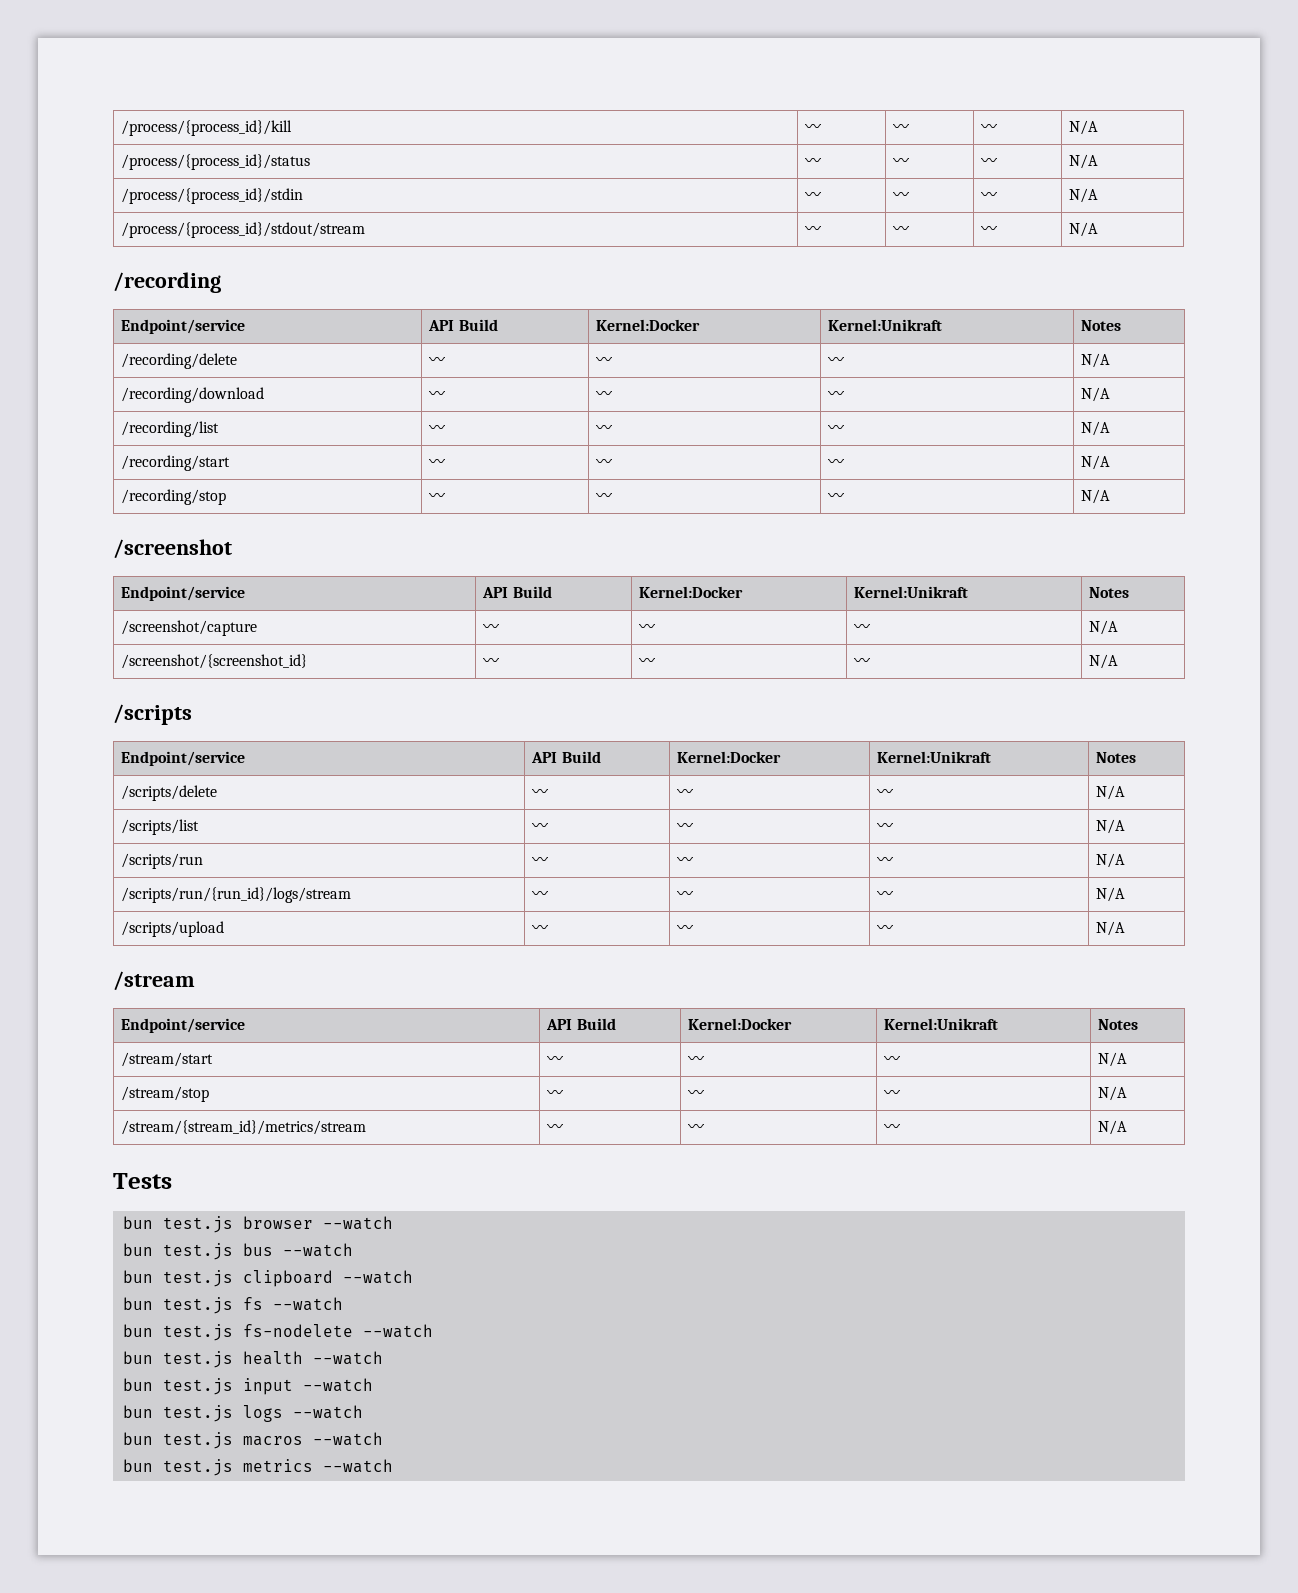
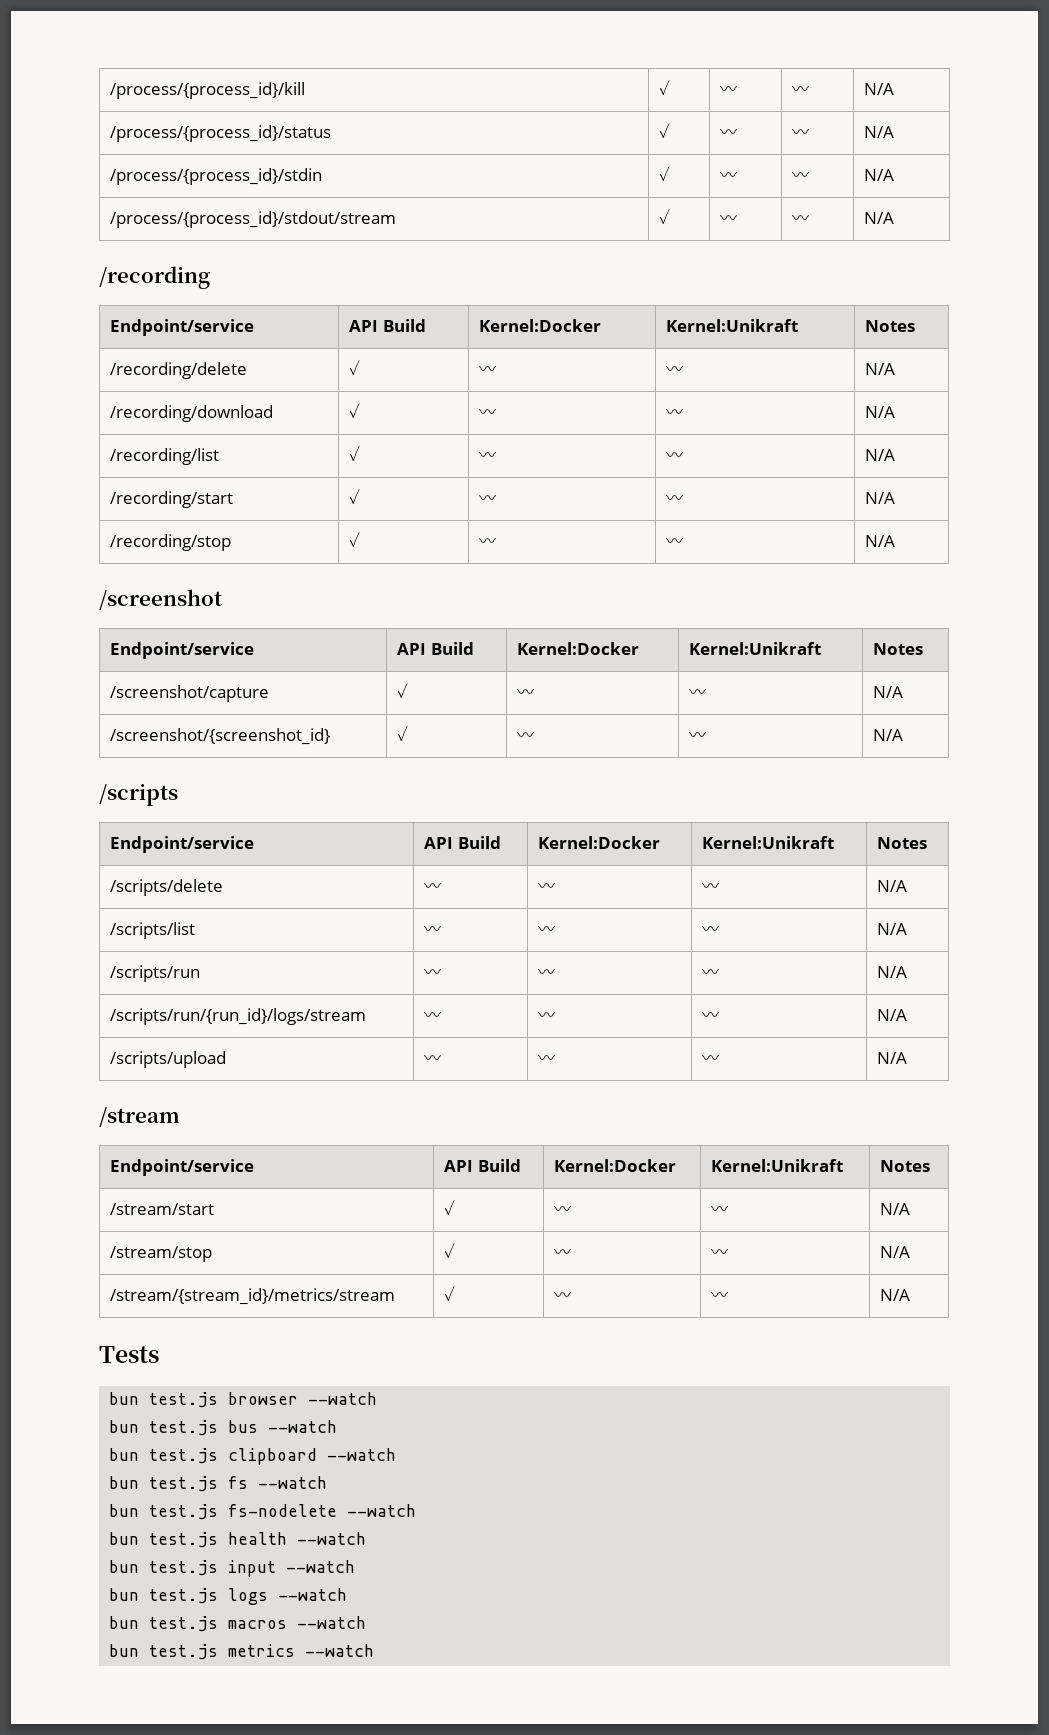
- /process/{process_id}/kill | 〰 | 〰 | 〰 | N/A
+ /process/{process_id}/kill | ✓ | 〰 | 〰 | N/A
- /process/{process_id}/status | 〰 | 〰 | 〰 | N/A
+ /process/{process_id}/status | ✓ | 〰 | 〰 | N/A
- /process/{process_id}/stdin | 〰 | 〰 | 〰 | N/A
+ /process/{process_id}/stdin | ✓ | 〰 | 〰 | N/A
- /process/{process_id}/stdout/stream | 〰 | 〰 | 〰 | N/A
+ /process/{process_id}/stdout/stream | ✓ | 〰 | 〰 | N/A
- /recording/delete | 〰 | 〰 | 〰 | N/A
+ /recording/delete | ✓ | 〰 | 〰 | N/A
- /recording/download | 〰 | 〰 | 〰 | N/A
+ /recording/download | ✓ | 〰 | 〰 | N/A
- /recording/list | 〰 | 〰 | 〰 | N/A
+ /recording/list | ✓ | 〰 | 〰 | N/A
- /recording/start | 〰 | 〰 | 〰 | N/A
+ /recording/start | ✓ | 〰 | 〰 | N/A
- /recording/stop | 〰 | 〰 | 〰 | N/A
+ /recording/stop | ✓ | 〰 | 〰 | N/A
- /screenshot/capture | 〰 | 〰 | 〰 | N/A
+ /screenshot/capture | ✓ | 〰 | 〰 | N/A
- /screenshot/{screenshot_id} | 〰 | 〰 | 〰 | N/A
+ /screenshot/{screenshot_id} | ✓ | 〰 | 〰 | N/A
- /stream/start | 〰 | 〰 | 〰 | N/A
+ /stream/start | ✓ | 〰 | 〰 | N/A
- /stream/stop | 〰 | 〰 | 〰 | N/A
+ /stream/stop | ✓ | 〰 | 〰 | N/A
- /stream/{stream_id}/metrics/stream | 〰 | 〰 | 〰 | N/A
+ /stream/{stream_id}/metrics/stream | ✓ | 〰 | 〰 | N/A

